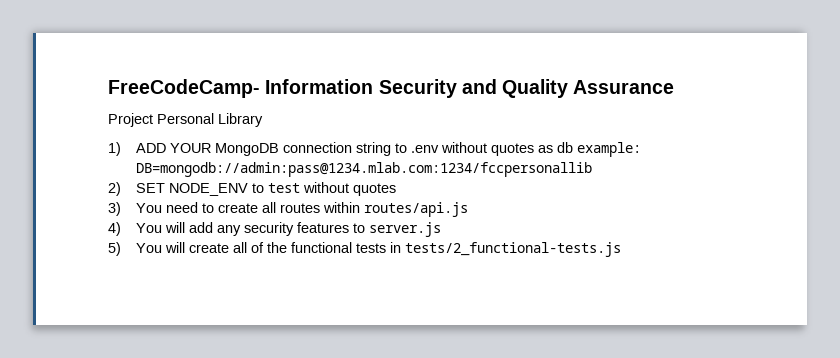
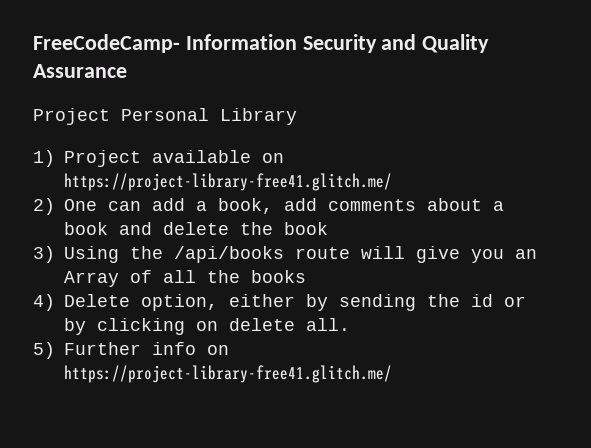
- 1) ADD YOUR MongoDB connection string to .env without quotes as db example: DB=mongodb://admin:pass@1234.mlab.com:1234/fccpersonallib
- 2) SET NODE_ENV to test without quotes
- 3) You need to create all routes within routes/api.js
- 4) You will add any security features to server.js
- 5) You will create all of the functional tests in tests/2_functional-tests.js
+ 1) Project available on https://project-library-free41.glitch.me/
+ 2) One can add a book, add comments about a book and delete the book
+ 3) Using the /api/books route will give you an Array of all the books
+ 4) Delete option, either by sending the id or by clicking on delete all.
+ 5) Further info on https://project-library-free41.glitch.me/

